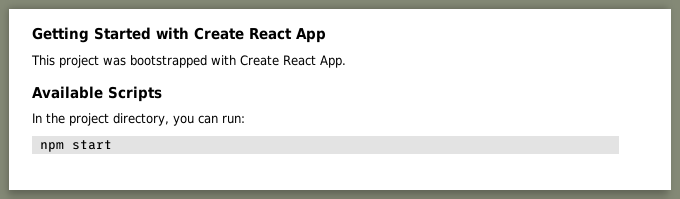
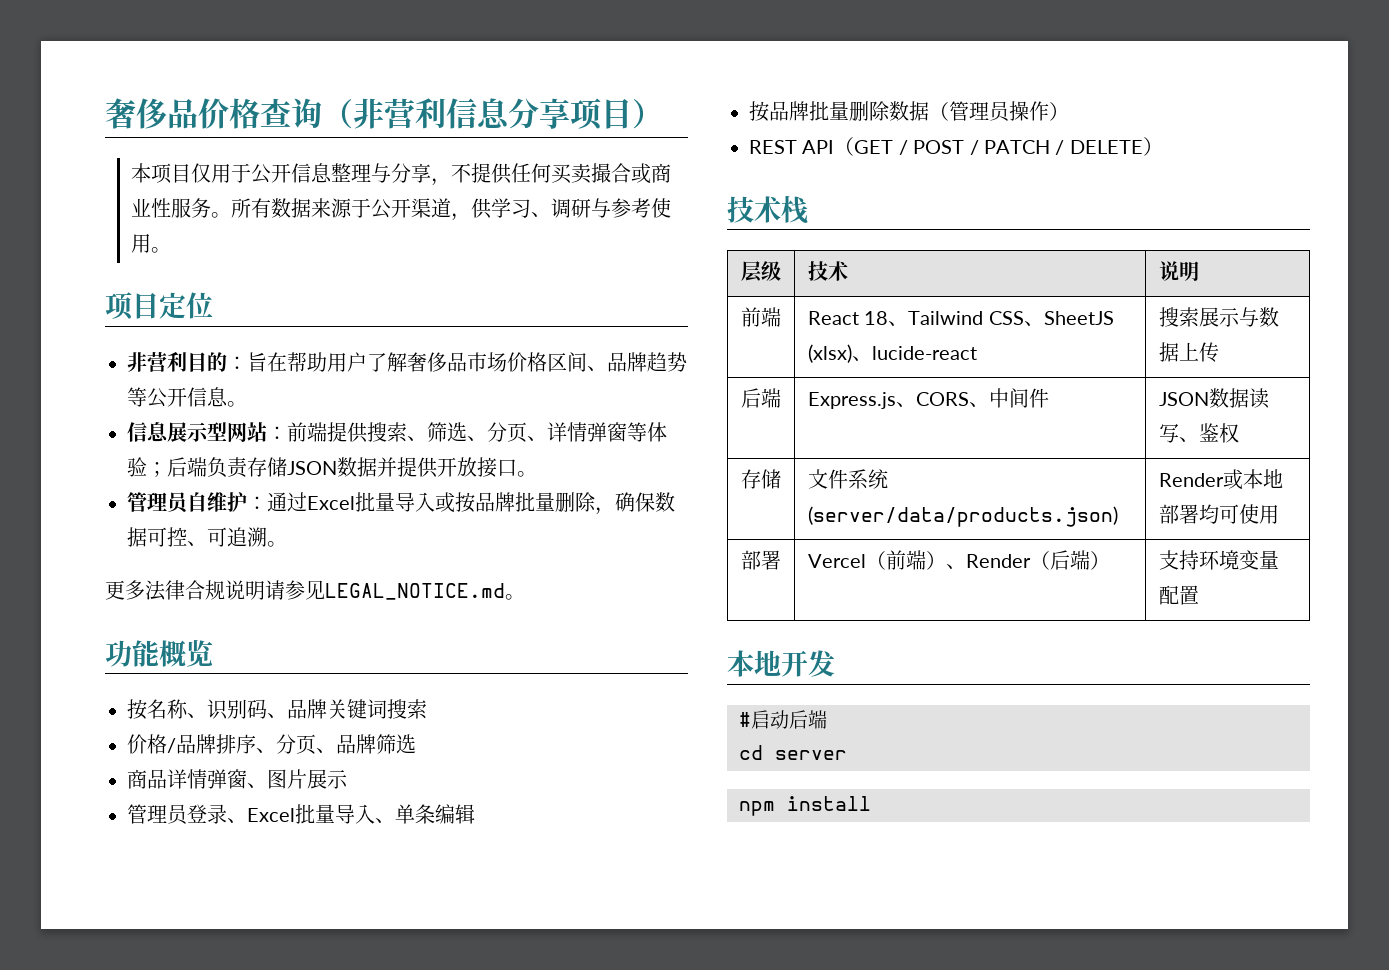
- Getting Started with Create React App
- This project was bootstrapped with Create React App.
- Available Scripts
- In the project directory, you can run:
+ 奢侈品价格查询（非营利信息分享项目）
+ 本项目仅用于公开信息整理与分享，不提供任何买卖撮合或商业性服务。所有数据来源于公开渠道，供学习、调研与参考使用。
+ 项目定位
+ 非营利目的：旨在帮助用户了解奢侈品市场价格区间、品牌趋势等公开信息。
+ 信息展示型网站：前端提供搜索、筛选、分页、详情弹窗等体验；后端负责存储JSON数据并提供开放接口。
+ 管理员自维护：通过Excel批量导入或按品牌批量删除，确保数据可控、可追溯。
+ 更多法律合规说明请参见LEGAL_NOTICE.md。
+ 功能概览
+ 按名称、识别码、品牌关键词搜索
+ 价格/品牌排序、分页、品牌筛选
+ 商品详情弹窗、图片展示
+ 管理员登录、Excel批量导入、单条编辑
+ 按品牌批量删除数据（管理员操作）
+ REST API（GET / POST / PATCH / DELETE）
+ 技术栈
+ 层级 | 技术 | 说明
+ 前端 | React 18、Tailwind CSS、SheetJS (xlsx)、lucide-react | 搜索展示与数据上传
+ 后端 | Express.js、CORS、中间件 | JSON数据读写、鉴权
+ 存储 | 文件系统(server/data/products.json) | Render或本地部署均可使用
+ 部署 | Vercel（前端）、Render（后端） | 支持环境变量配置
+ 本地开发
+ #启动后端
+ cd server
- npm start
+ npm install

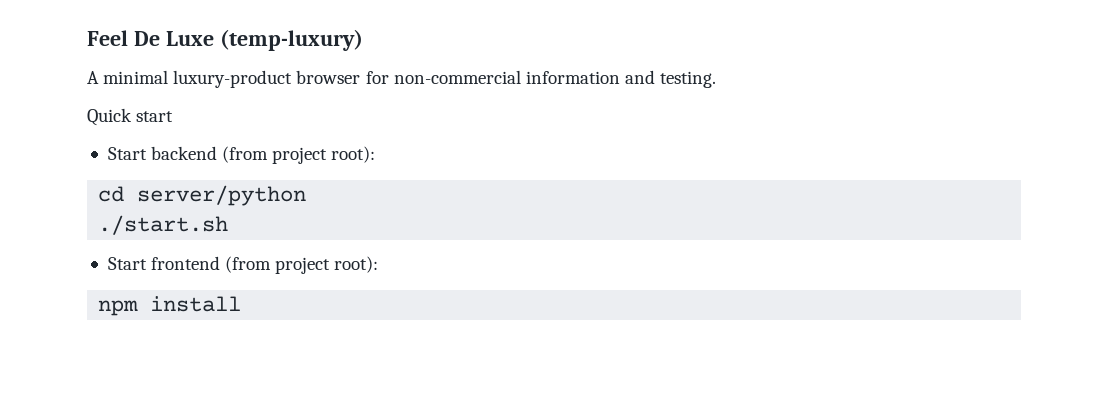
- 奢侈品价格查询（非营利信息分享项目）
- 本项目仅用于公开信息整理与分享，不提供任何买卖撮合或商业性服务。所有数据来源于公开渠道，供学习、调研与参考使用。
- 项目定位
- 非营利目的：旨在帮助用户了解奢侈品市场价格区间、品牌趋势等公开信息。
- 信息展示型网站：前端提供搜索、筛选、分页、详情弹窗等体验；后端负责存储JSON数据并提供开放接口。
- 管理员自维护：通过Excel批量导入或按品牌批量删除，确保数据可控、可追溯。
- 更多法律合规说明请参见LEGAL_NOTICE.md。
- 功能概览
- 按名称、识别码、品牌关键词搜索
- 价格/品牌排序、分页、品牌筛选
- 商品详情弹窗、图片展示
- 管理员登录、Excel批量导入、单条编辑
- 按品牌批量删除数据（管理员操作）
- REST API（GET / POST / PATCH / DELETE）
- 技术栈
- 层级 | 技术 | 说明
- 前端 | React 18、Tailwind CSS、SheetJS (xlsx)、lucide-react | 搜索展示与数据上传
- 后端 | Express.js、CORS、中间件 | JSON数据读写、鉴权
- 存储 | 文件系统(server/data/products.json) | Render或本地部署均可使用
- 部署 | Vercel（前端）、Render（后端） | 支持环境变量配置
- 本地开发
- #启动后端
- cd server
+ Feel De Luxe (temp-luxury)
+ A minimal luxury-product browser for non-commercial information and testing.
+ Quick start
+ Start backend (from project root):
+ cd server/python
+ ./start.sh
+ Start frontend (from project root):

